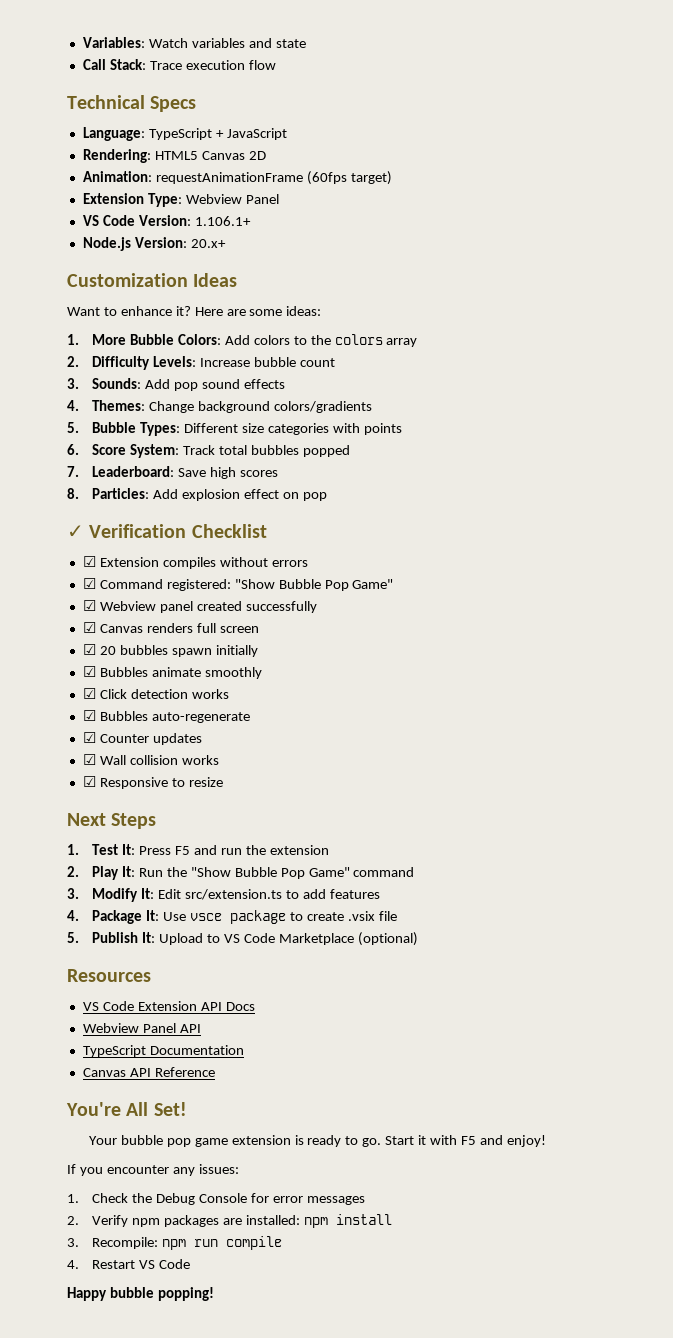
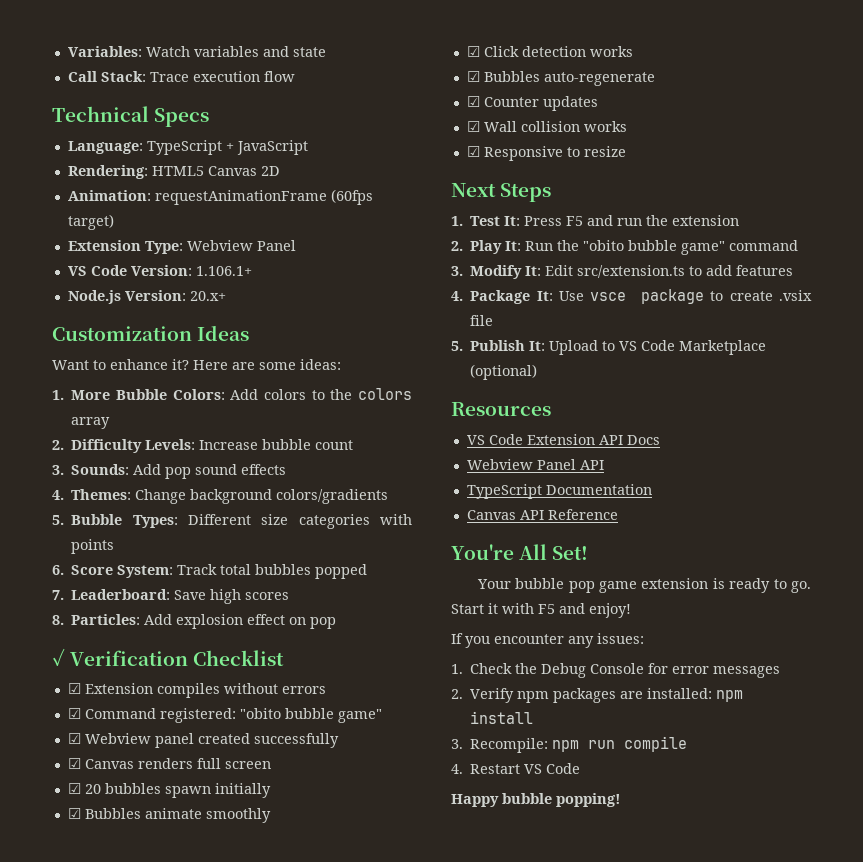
- ☑ Command registered: "Show Bubble Pop Game"
+ ☑ Command registered: "obito bubble game"
- 2. Play It: Run the "Show Bubble Pop Game" command
+ 2. Play It: Run the "obito bubble game" command

